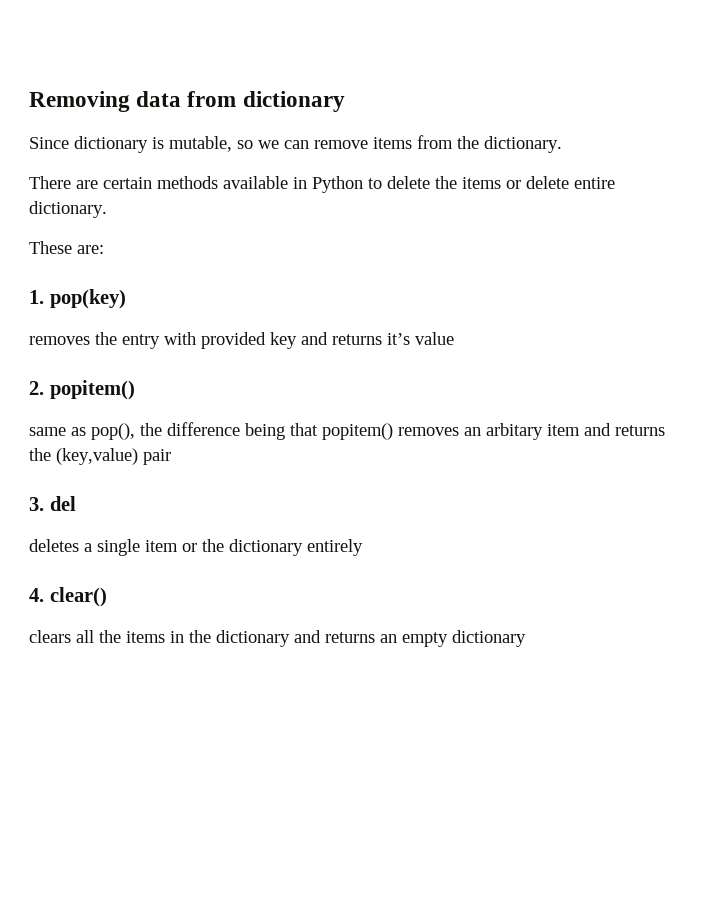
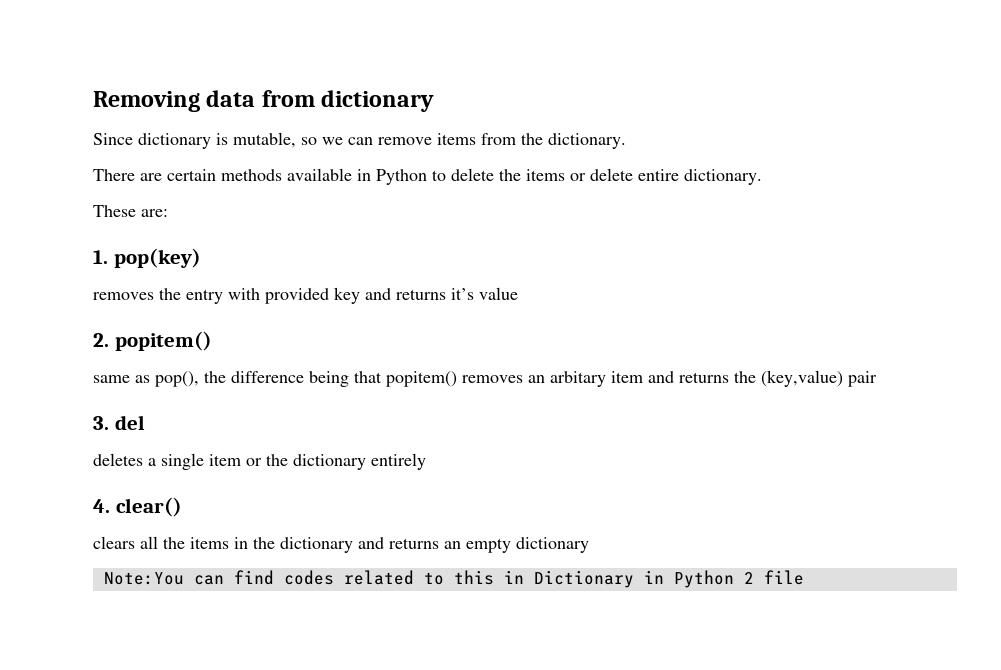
+ Note:You can find codes related to this in Dictionary in Python 2 file

